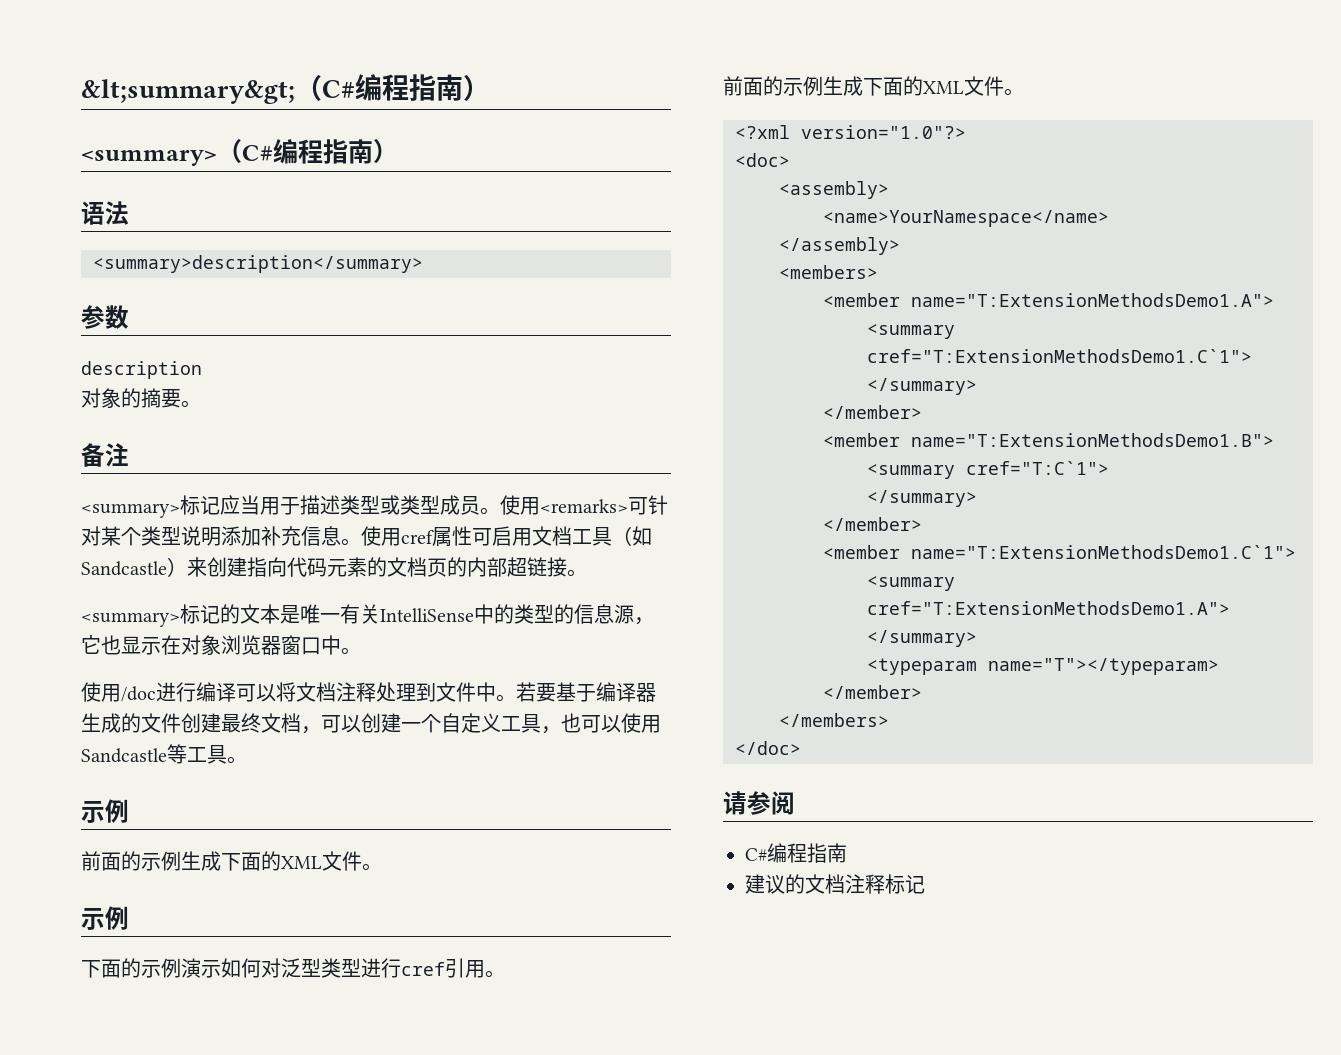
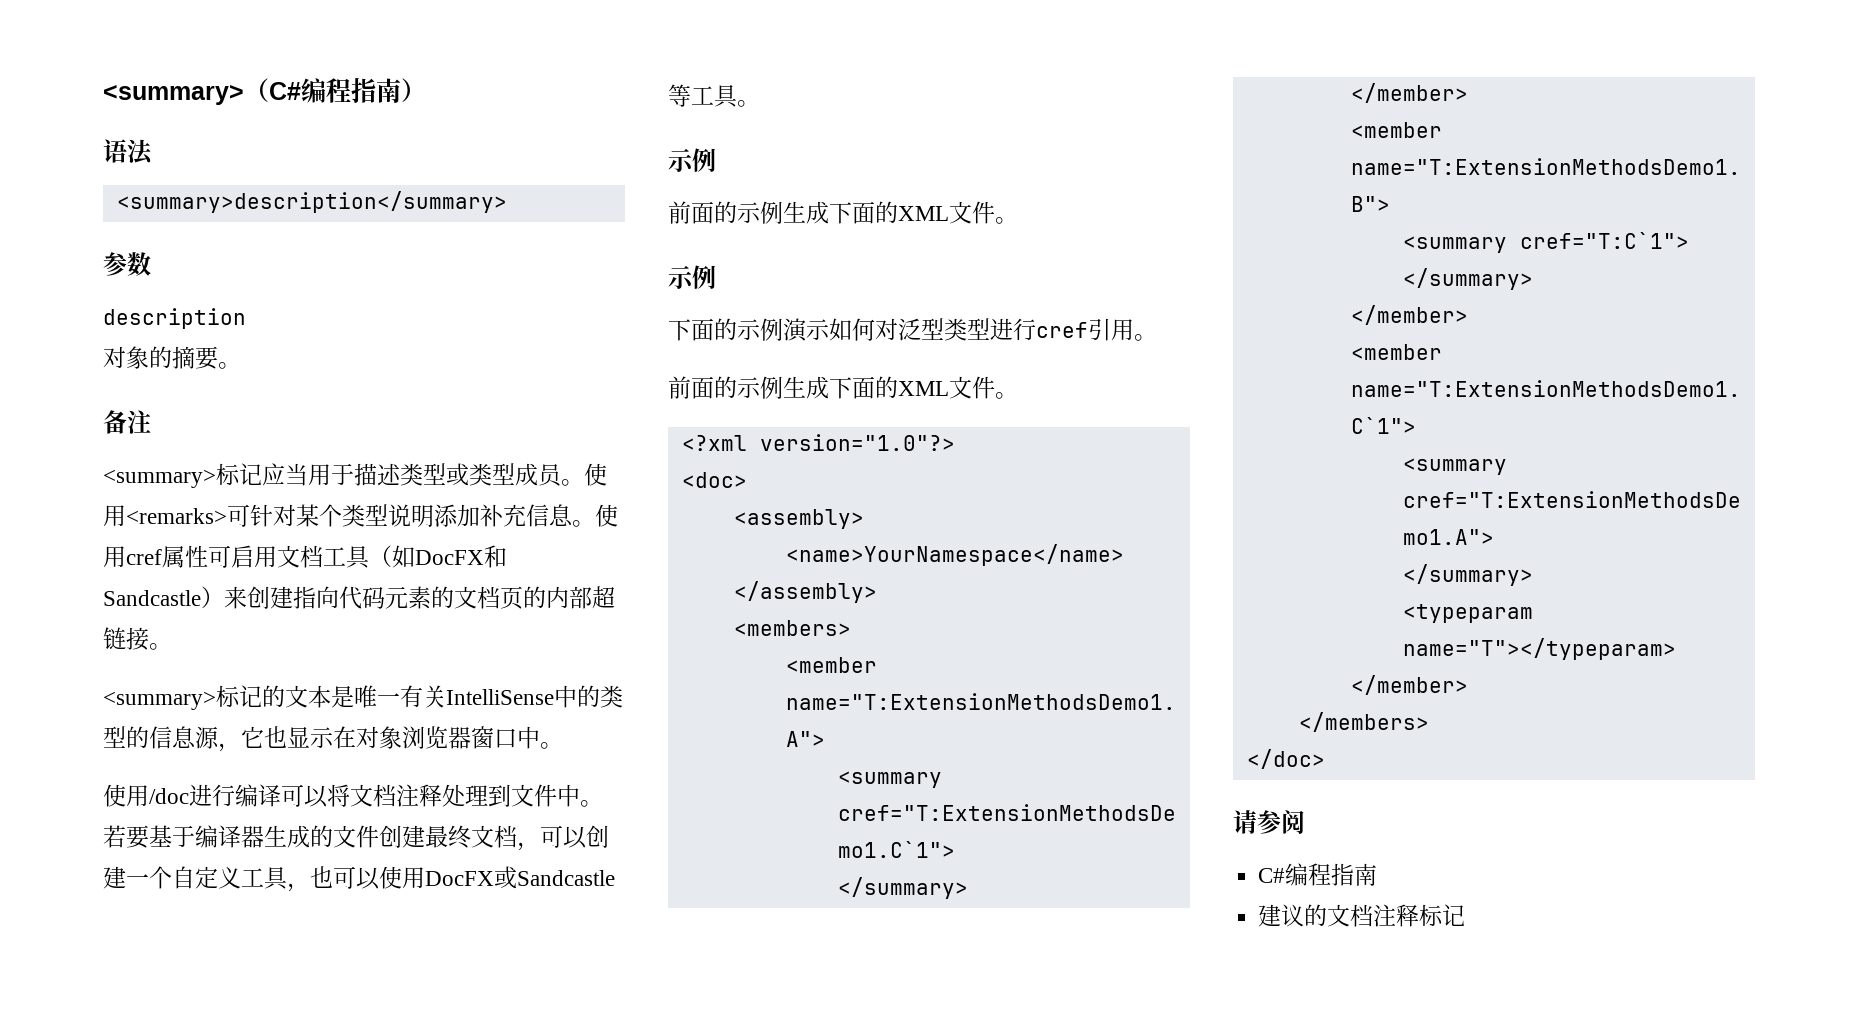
- &lt;summary&gt;（C#编程指南）
- 使用cref属性可启用文档工具（如Sandcastle）来创建指向代码元素的文档页的内部超链接。
+ 使用cref属性可启用文档工具（如DocFX和Sandcastle）来创建指向代码元素的文档页的内部超链接。
- 若要基于编译器生成的文件创建最终文档，可以创建一个自定义工具，也可以使用Sandcastle等工具。
+ 若要基于编译器生成的文件创建最终文档，可以创建一个自定义工具，也可以使用DocFX或Sandcastle等工具。

